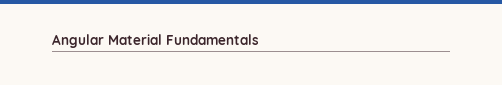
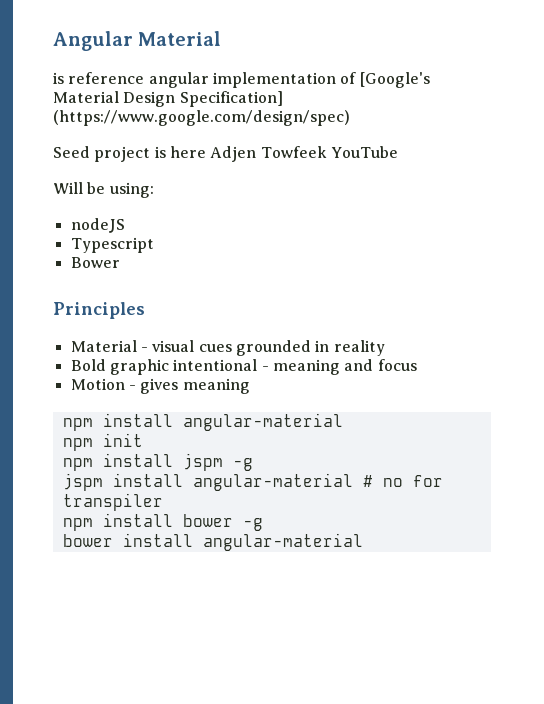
- Angular Material Fundamentals
+ Angular Material
+ is reference angular implementation of [Google's Material Design Specification] (https://www.google.com/design/spec)
+ Seed project is here Adjen Towfeek YouTube
+ Will be using:
+ nodeJS
+ Typescript
+ Bower
+ Principles
+ Material - visual cues grounded in reality
+ Bold graphic intentional - meaning and focus
+ Motion - gives meaning
+ npm install angular-material
+ npm init
+ npm install jspm -g
+ jspm install angular-material # no for transpiler
+ npm install bower -g
+ bower install angular-material

